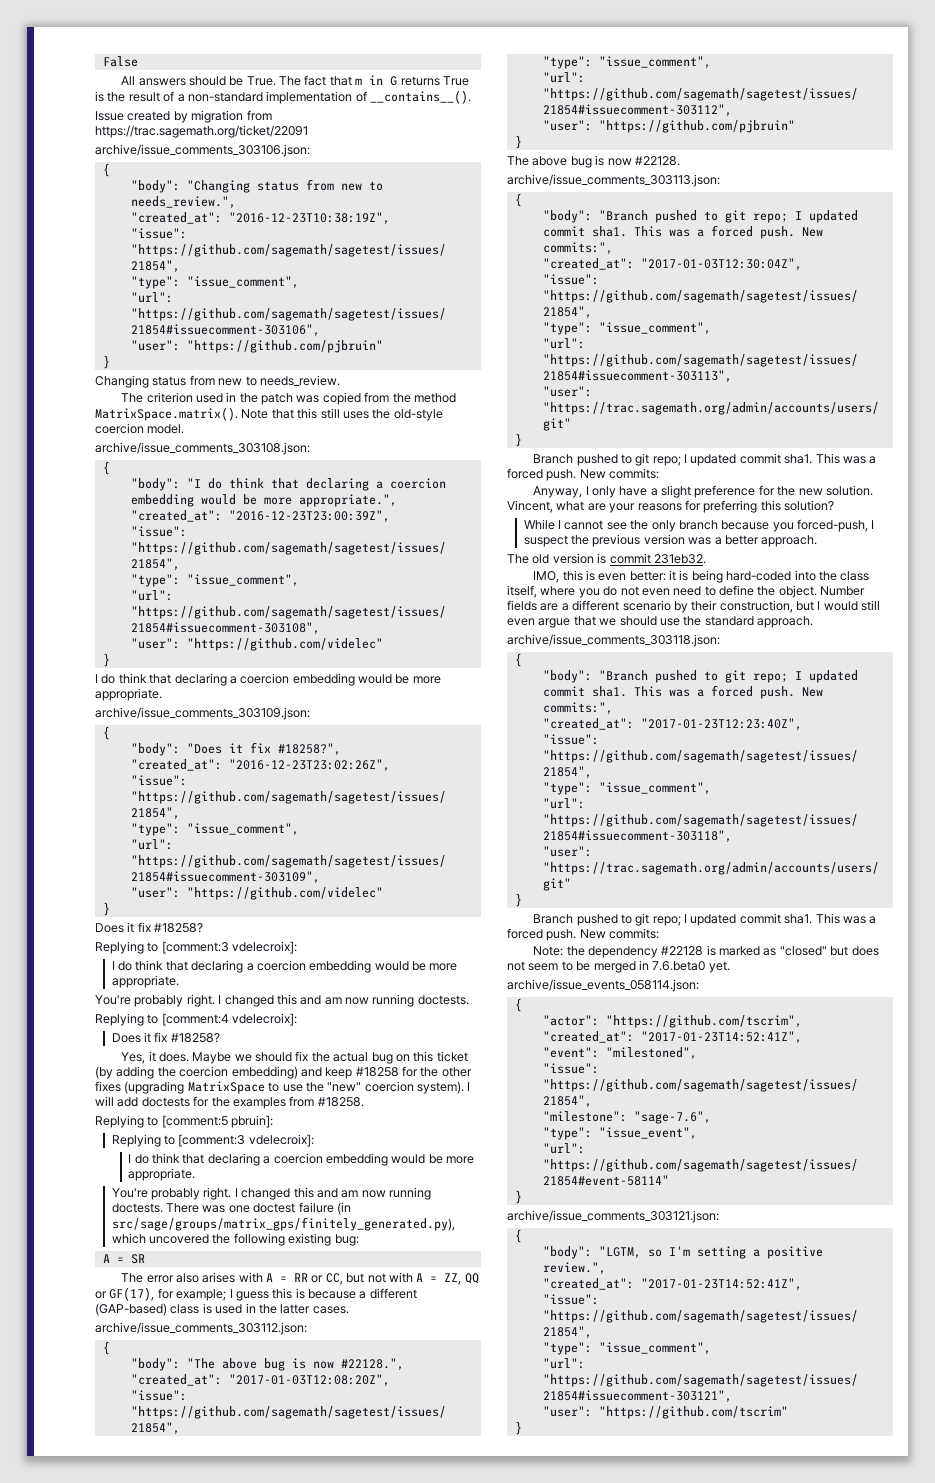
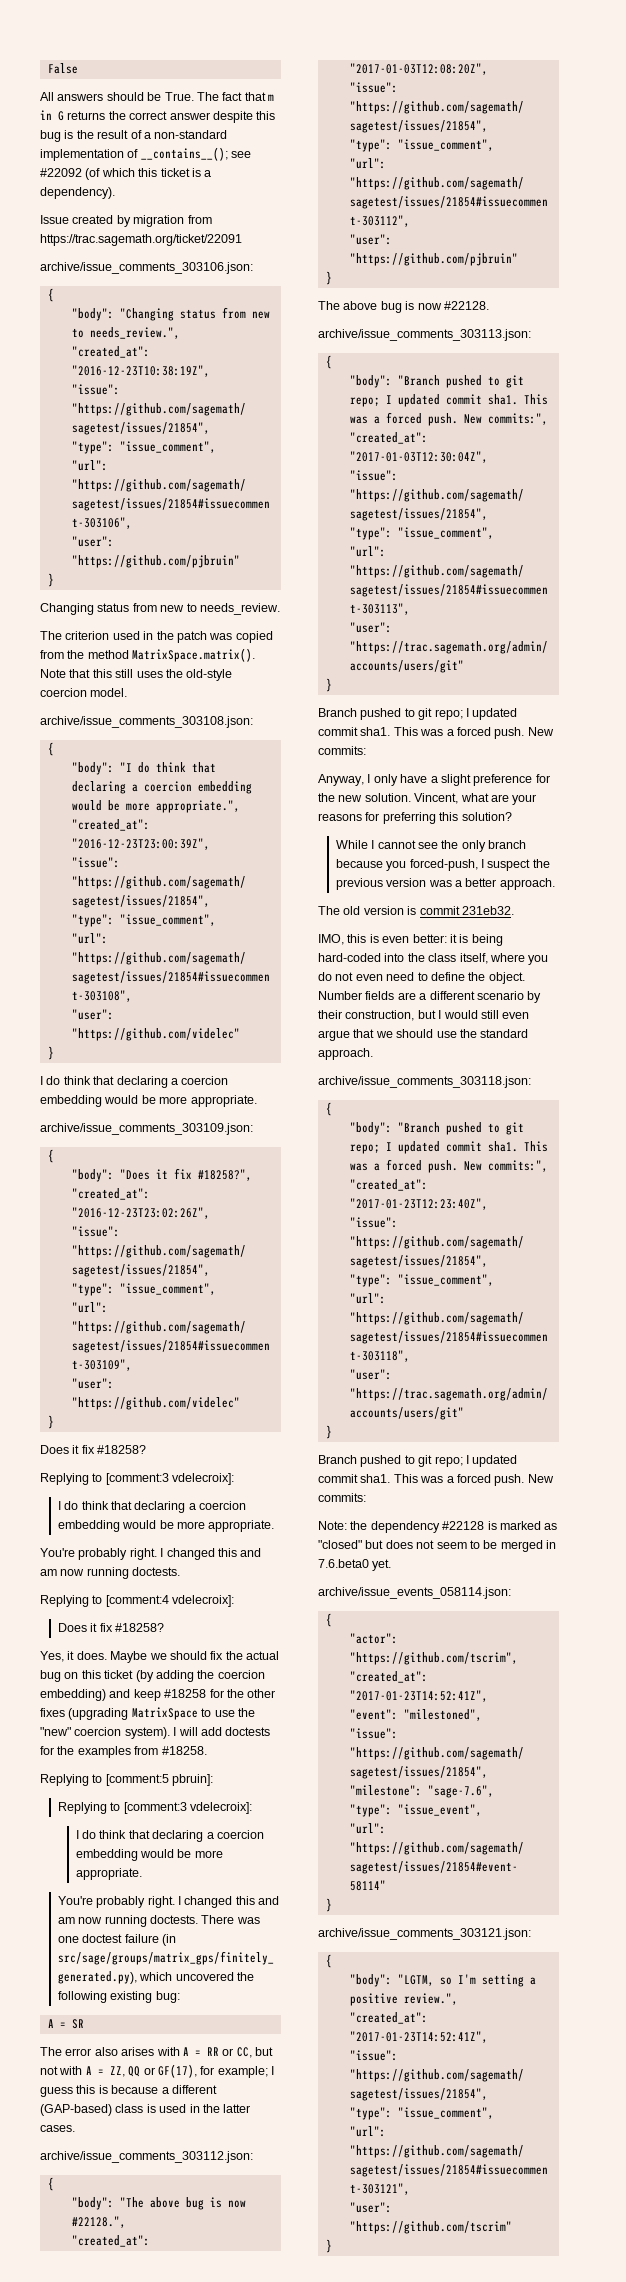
- The fact that m in G returns True is the result of a non-standard implementation of __contains__().
+ The fact that m in G returns the correct answer despite this bug is the result of a non-standard implementation of __contains__(); see #22092 (of which this ticket is a dependency).

